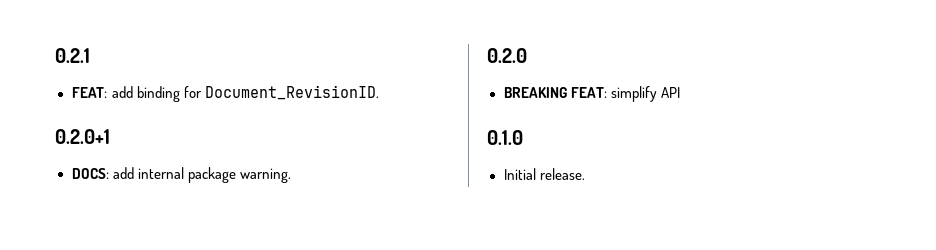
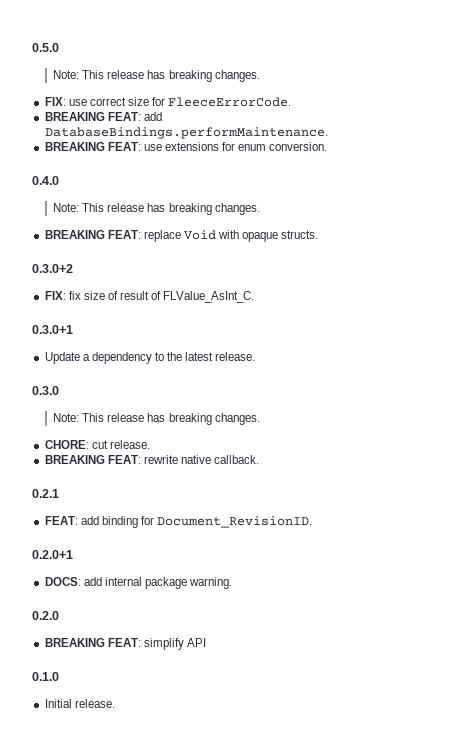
+ 0.5.0
+ Note: This release has breaking changes.
+ FIX: use correct size for FleeceErrorCode.
+ BREAKING FEAT: add DatabaseBindings.performMaintenance.
+ BREAKING FEAT: use extensions for enum conversion.
+ 0.4.0
+ Note: This release has breaking changes.
+ BREAKING FEAT: replace Void with opaque structs.
+ 0.3.0+2
+ FIX: fix size of result of FLValue_AsInt_C.
+ 0.3.0+1
+ Update a dependency to the latest release.
+ 0.3.0
+ Note: This release has breaking changes.
+ CHORE: cut release.
+ BREAKING FEAT: rewrite native callback.

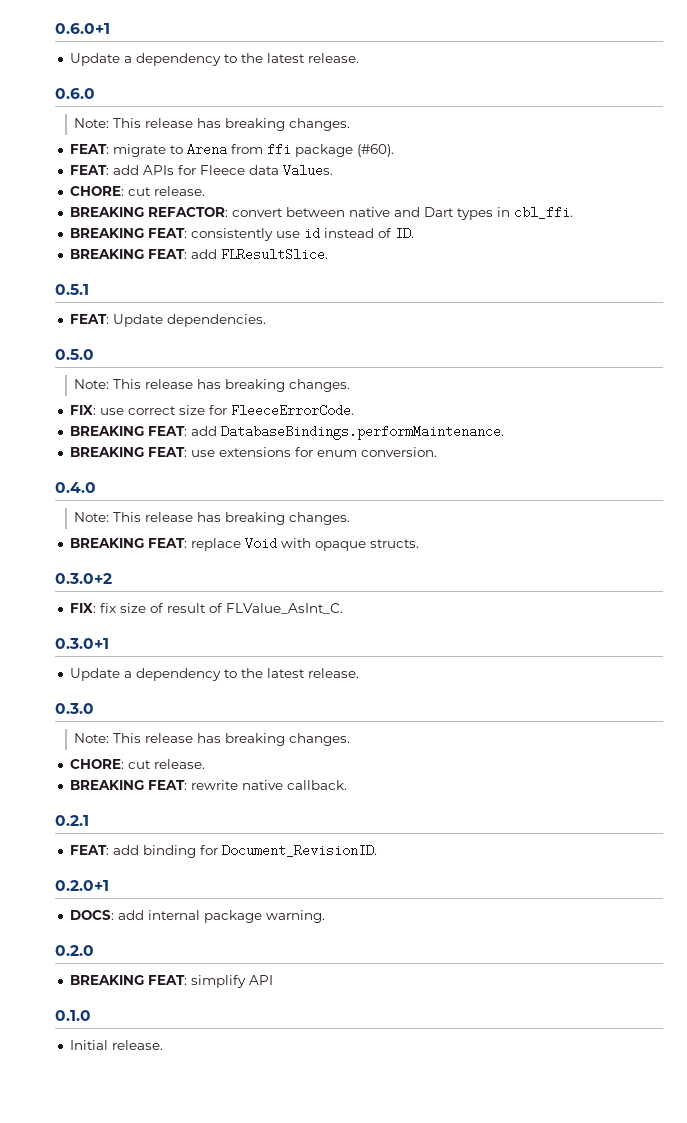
+ 0.6.0+1
+ Update a dependency to the latest release.
+ 0.6.0
+ Note: This release has breaking changes.
+ FEAT: migrate to Arena from ffi package (#60).
+ FEAT: add APIs for Fleece data Values.
+ CHORE: cut release.
+ BREAKING REFACTOR: convert between native and Dart types in cbl_ffi.
+ BREAKING FEAT: consistently use id instead of ID.
+ BREAKING FEAT: add FLResultSlice.
+ 0.5.1
+ FEAT: Update dependencies.

